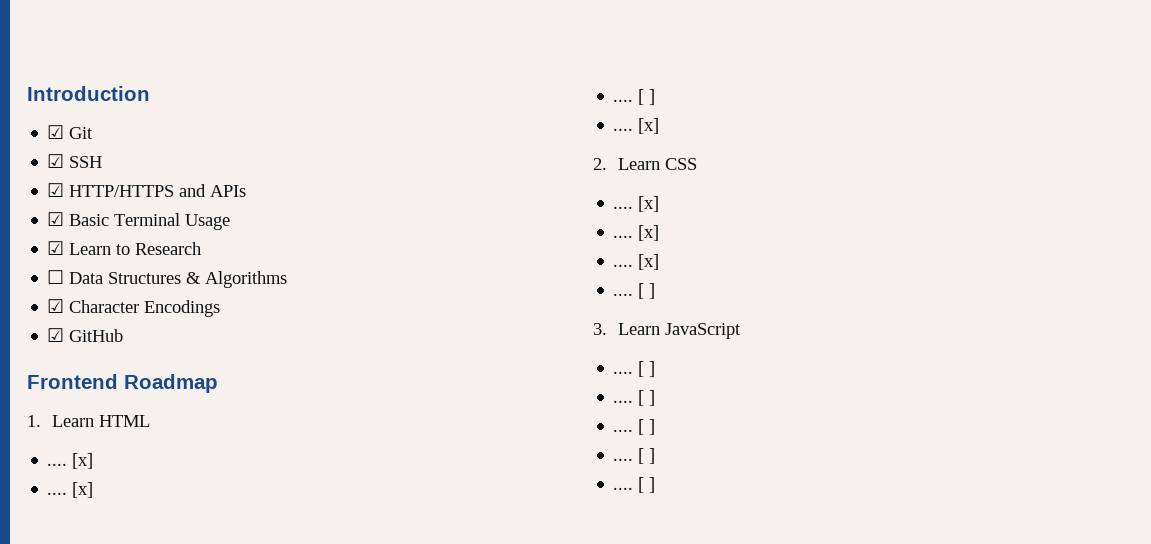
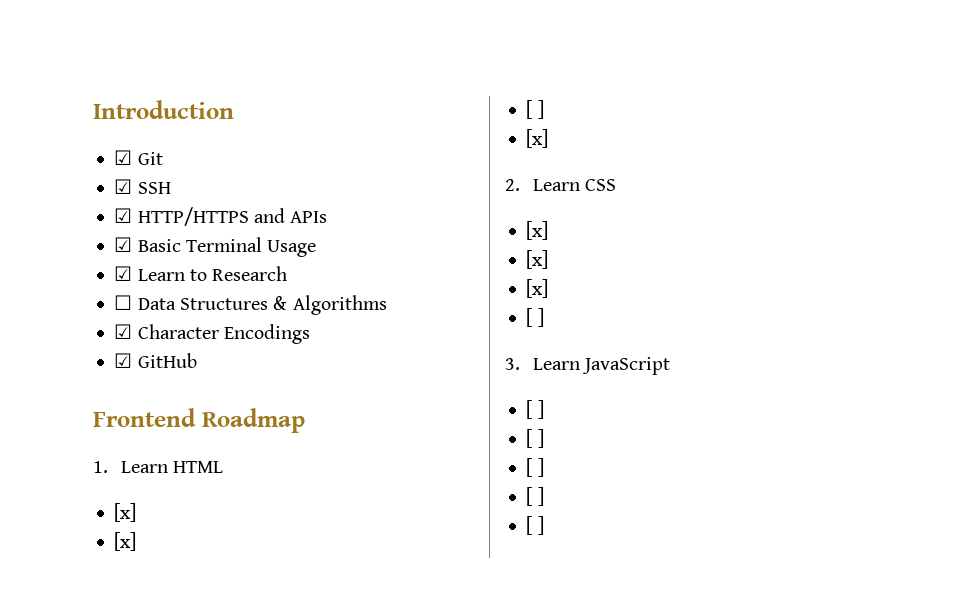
  1. Learn HTML
- .... [x]
- .... [x]
- .... [ ]
- .... [x]
+ [x]
+ [x]
+ [ ]
+ [x]
  2. Learn CSS
- .... [x]
- .... [x]
- .... [x]
- .... [ ]
+ [x]
+ [x]
+ [x]
+ [ ]
  3. Learn JavaScript
- .... [ ]
- .... [ ]
- .... [ ]
- .... [ ]
- .... [ ]
+ [ ]
+ [ ]
+ [ ]
+ [ ]
+ [ ]

